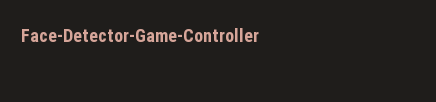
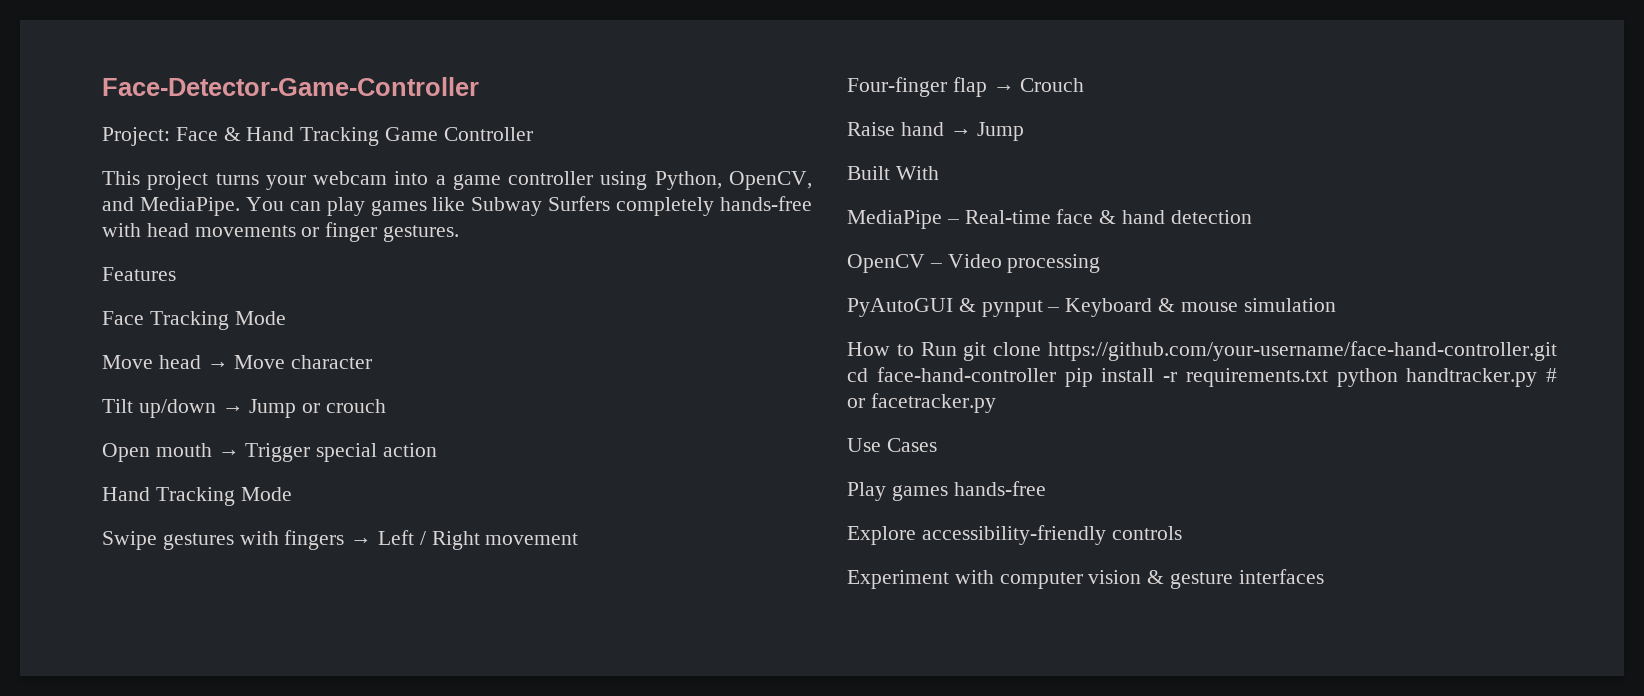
+ Project: Face & Hand Tracking Game Controller
+ This project turns your webcam into a game controller using Python, OpenCV, and MediaPipe. You can play games like Subway Surfers completely hands-free with head movements or finger gestures.
+ Features
+ Face Tracking Mode
+ Move head → Move character
+ Tilt up/down → Jump or crouch
+ Open mouth → Trigger special action
+ Hand Tracking Mode
+ Swipe gestures with fingers → Left / Right movement
+ Four-finger flap → Crouch
+ Raise hand → Jump
+ Built With
+ MediaPipe – Real-time face & hand detection
+ OpenCV – Video processing
+ PyAutoGUI & pynput – Keyboard & mouse simulation
+ How to Run git clone https://github.com/your-username/face-hand-controller.git cd face-hand-controller pip install -r requirements.txt python handtracker.py # or facetracker.py
+ Use Cases
+ Play games hands-free
+ Explore accessibility-friendly controls
+ Experiment with computer vision & gesture interfaces

